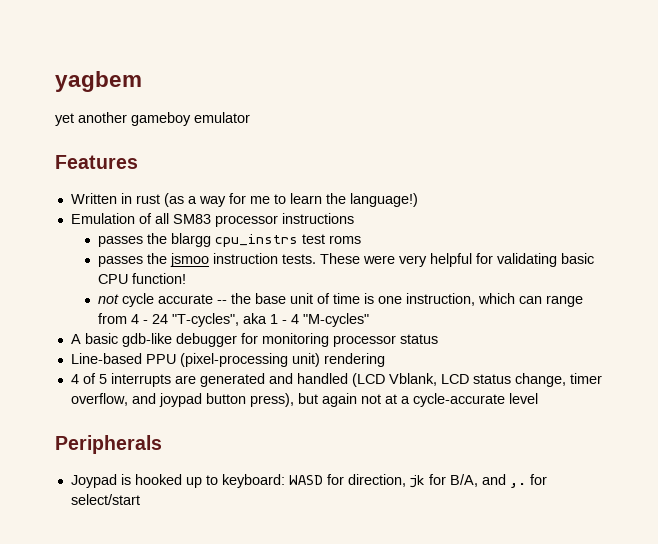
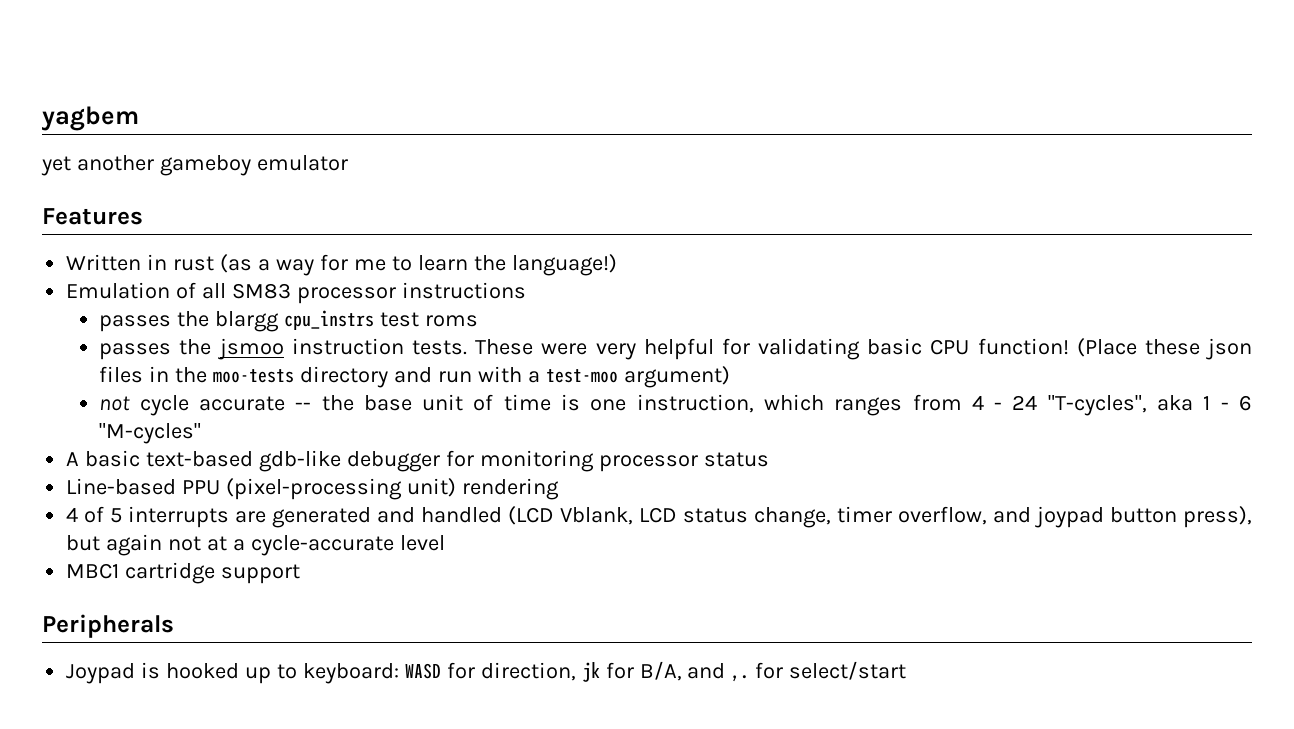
+ (Place these json files in the moo-tests directory and run with a test-moo argument)
- not cycle accurate -- the base unit of time is one instruction, which can range from 4 - 24 "T-cycles", aka 1 - 4 "M-cycles"
+ not cycle accurate -- the base unit of time is one instruction, which ranges from 4 - 24 "T-cycles", aka 1 - 6 "M-cycles"
- A basic gdb-like debugger for monitoring processor status
+ A basic text-based gdb-like debugger for monitoring processor status
+ MBC1 cartridge support

